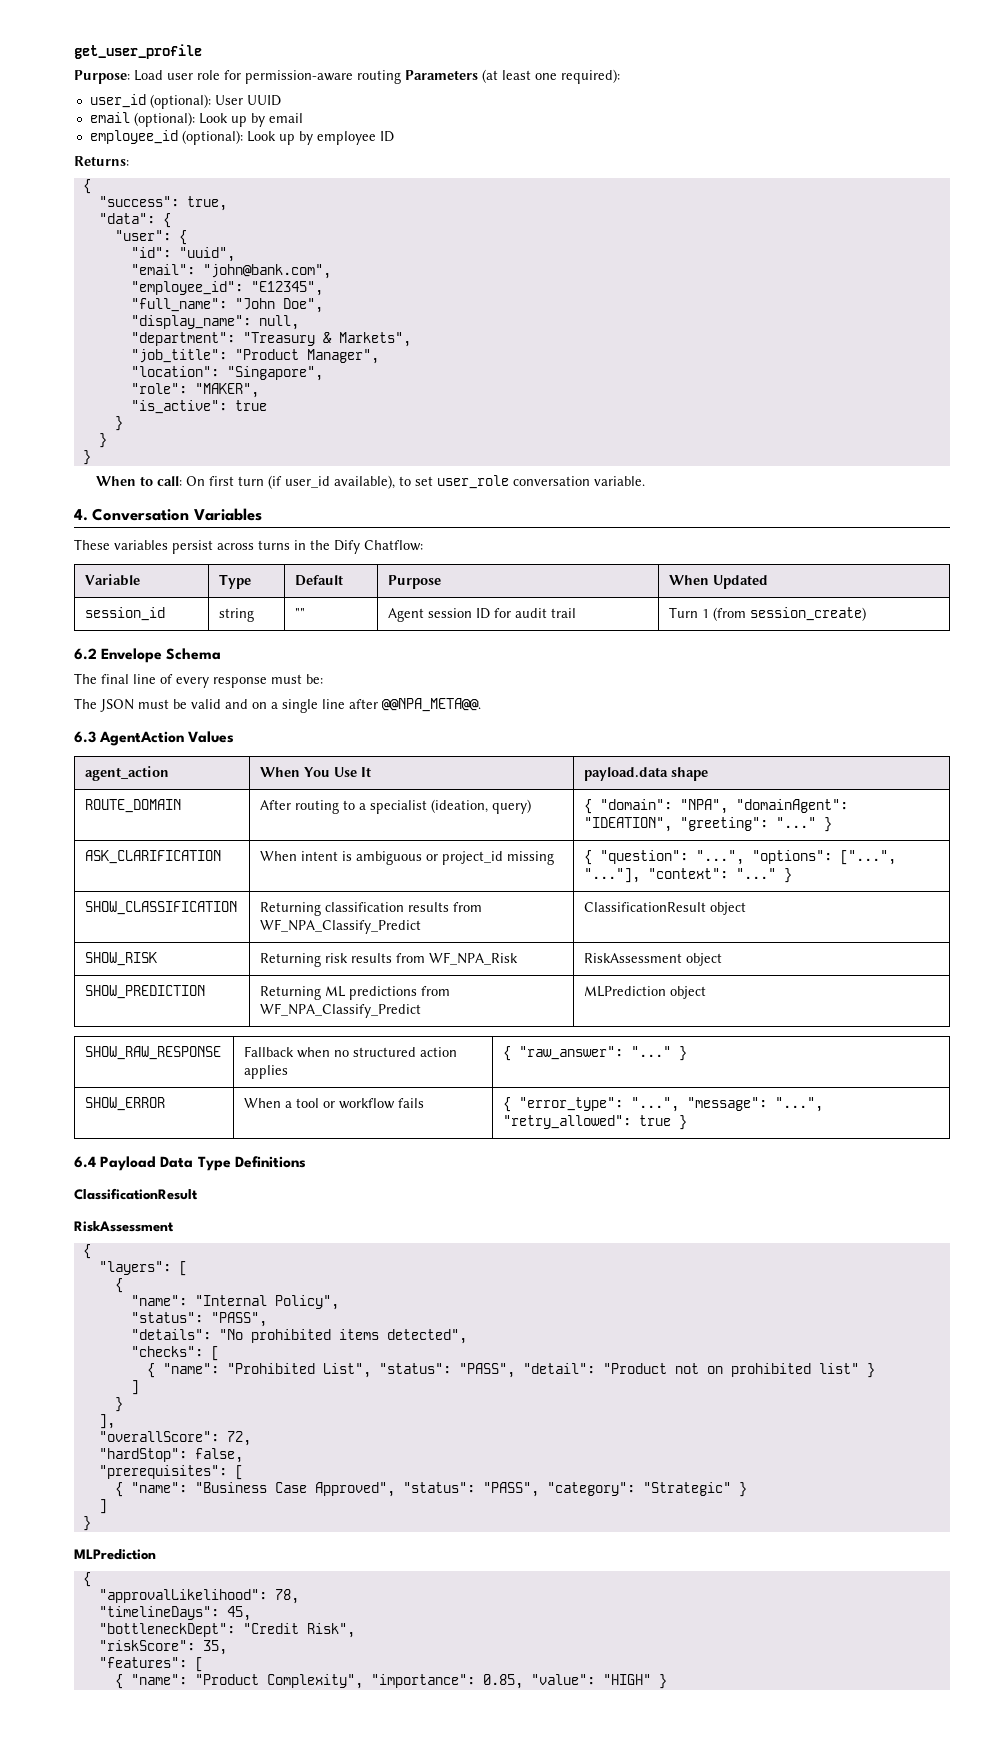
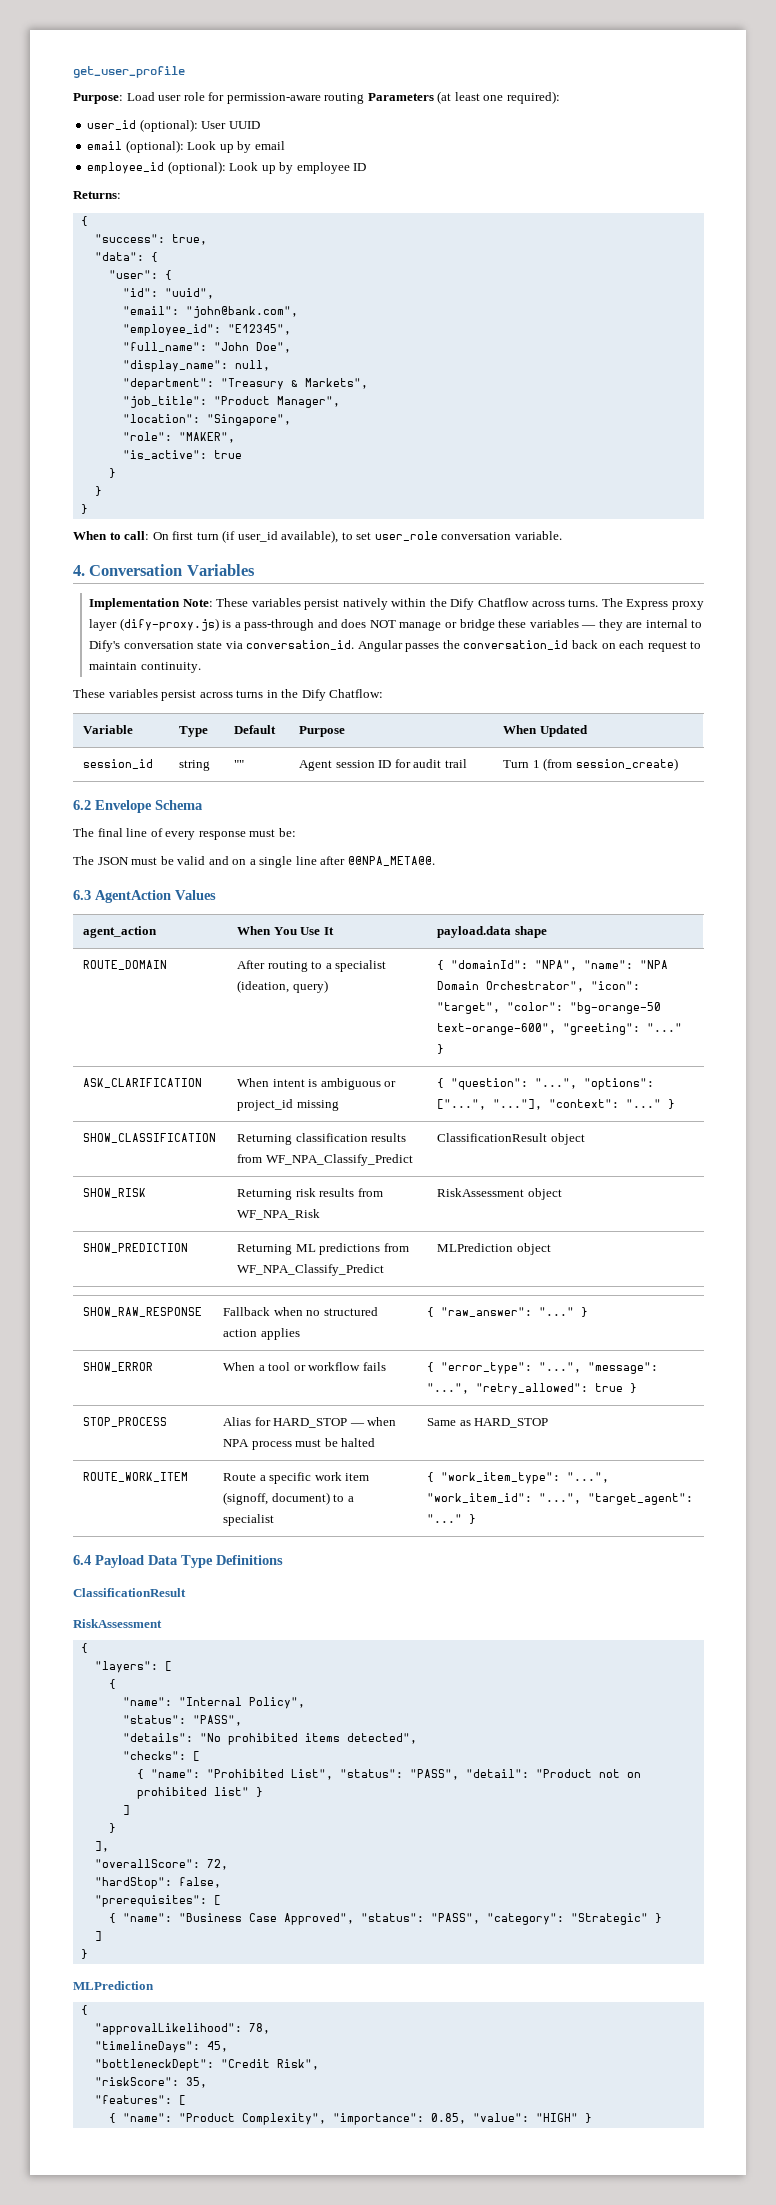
+ Implementation Note: These variables persist natively within the Dify Chatflow across turns. The Express proxy layer (dify-proxy.js) is a pass-through and does NOT manage or bridge these variables — they are internal to Dify's conversation state via conversation_id. Angular passes the conversation_id back on each request to maintain continuity.
- ROUTE_DOMAIN | After routing to a specialist (ideation, query) | { "domain": "NPA", "domainAgent": "IDEATION", "greeting": "..." }
+ ROUTE_DOMAIN | After routing to a specialist (ideation, query) | { "domainId": "NPA", "name": "NPA Domain Orchestrator", "icon": "target", "color": "bg-orange-50 text-orange-600", "greeting": "..." }
+ STOP_PROCESS | Alias for HARD_STOP — when NPA process must be halted | Same as HARD_STOP
+ ROUTE_WORK_ITEM | Route a specific work item (signoff, document) to a specialist | { "work_item_type": "...", "work_item_id": "...", "target_agent": "..." }

